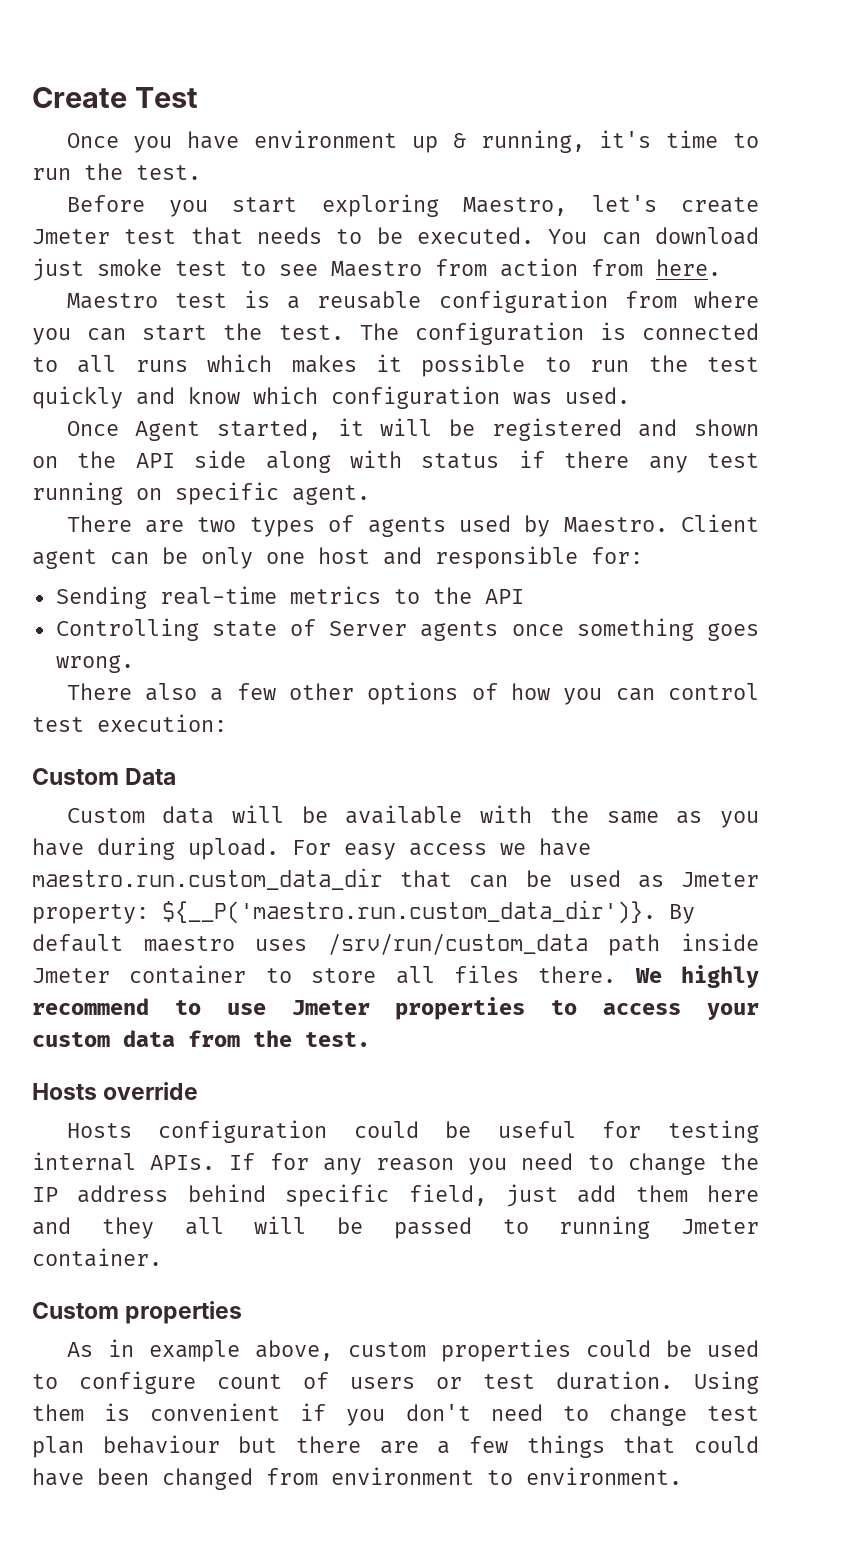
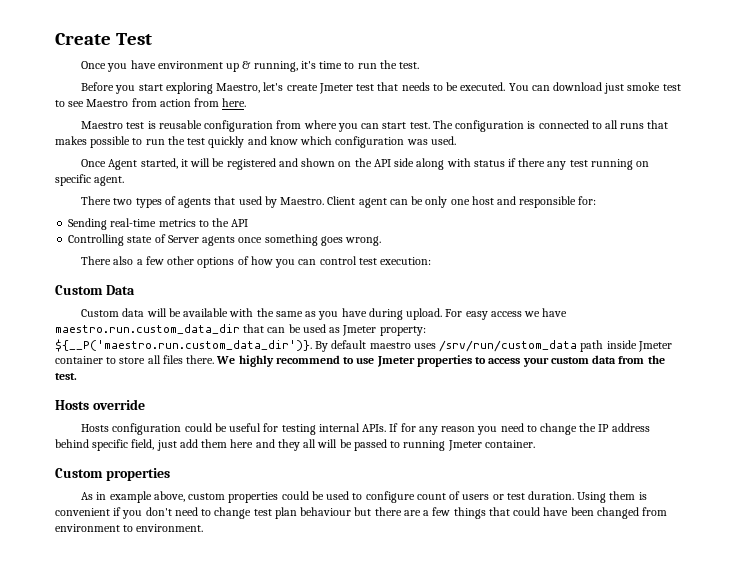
- Maestro test is a reusable configuration from where you can start the test.
+ Maestro test is reusable configuration from where you can start test.
- The configuration is connected to all runs which makes it possible to run the test quickly and know which configuration was used.
+ The configuration is connected to all runs that makes possible to run the test quickly and know which configuration was used.
- There are two types of agents used by Maestro.
+ There two types of agents that used by Maestro.

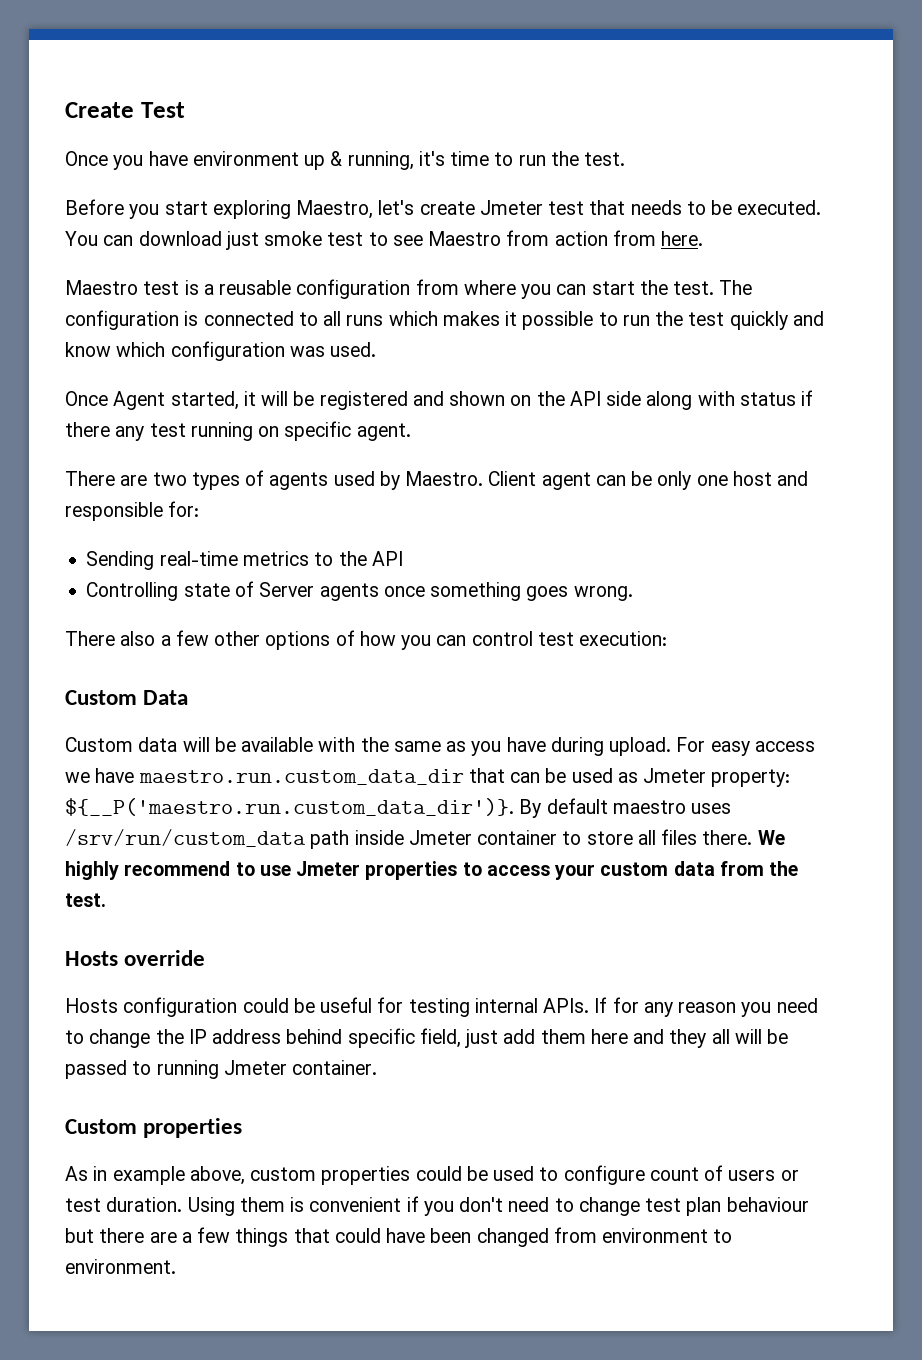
- Maestro test is reusable configuration from where you can start test.
+ Maestro test is a reusable configuration from where you can start the test.
- The configuration is connected to all runs that makes possible to run the test quickly and know which configuration was used.
+ The configuration is connected to all runs which makes it possible to run the test quickly and know which configuration was used.
- There two types of agents that used by Maestro.
+ There are two types of agents used by Maestro.

